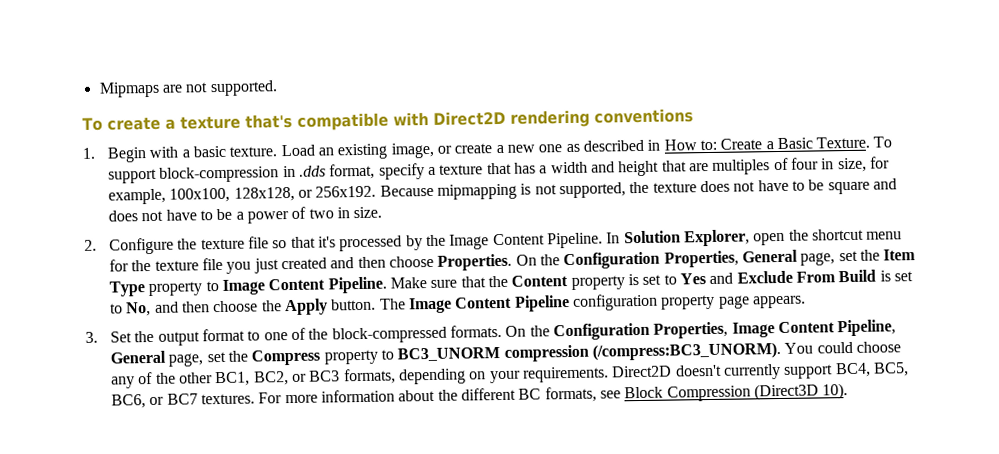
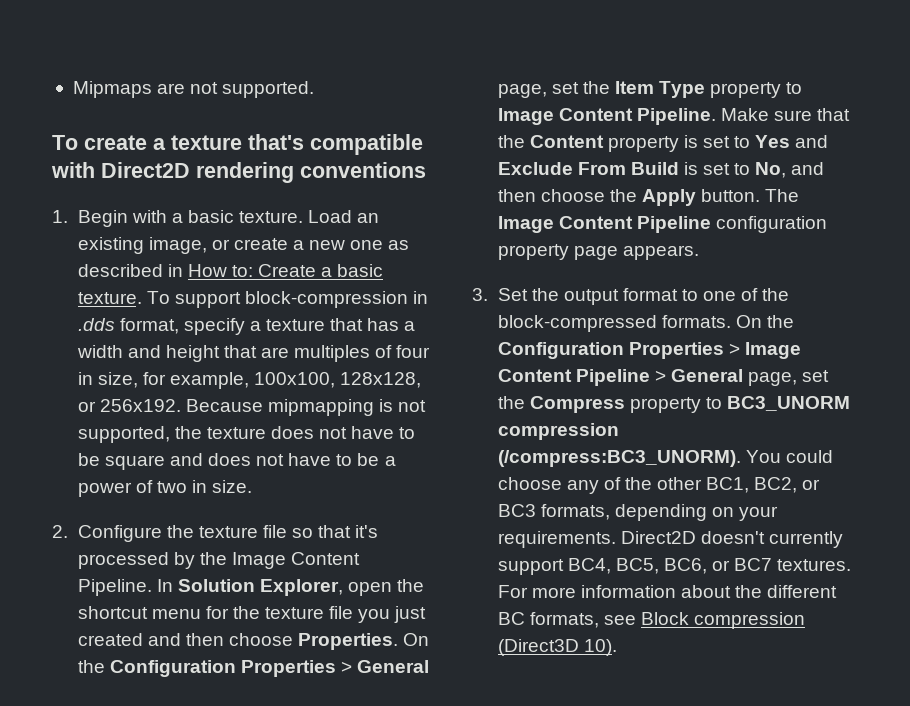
- Load an existing image, or create a new one as described in How to: Create a Basic Texture.
+ Load an existing image, or create a new one as described in How to: Create a basic texture.
- On the Configuration Properties, General page, set the Item Type property to Image Content Pipeline.
+ On the Configuration Properties > General page, set the Item Type property to Image Content Pipeline.
- On the Configuration Properties, Image Content Pipeline, General page, set the Compress property to BC3_UNORM compression (/compress:BC3_UNORM).
+ On the Configuration Properties > Image Content Pipeline > General page, set the Compress property to BC3_UNORM compression (/compress:BC3_UNORM).
- For more information about the different BC formats, see Block Compression (Direct3D 10).
+ For more information about the different BC formats, see Block compression (Direct3D 10).

